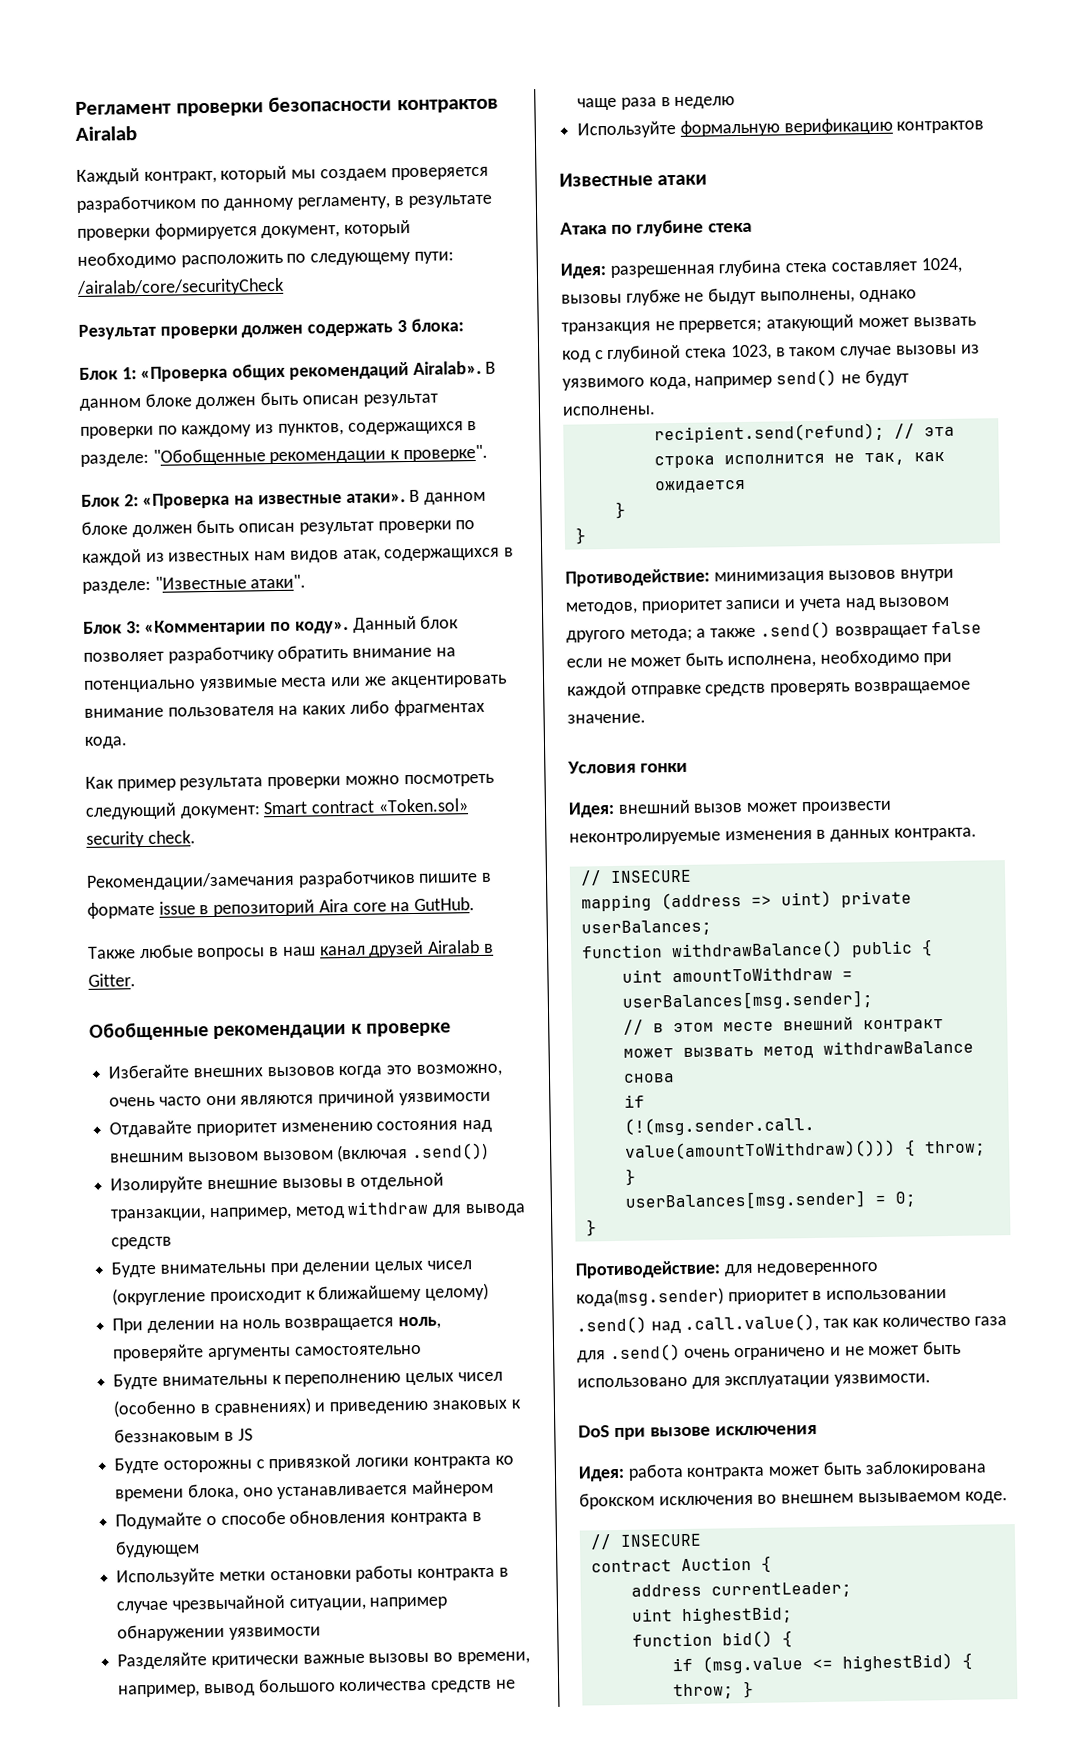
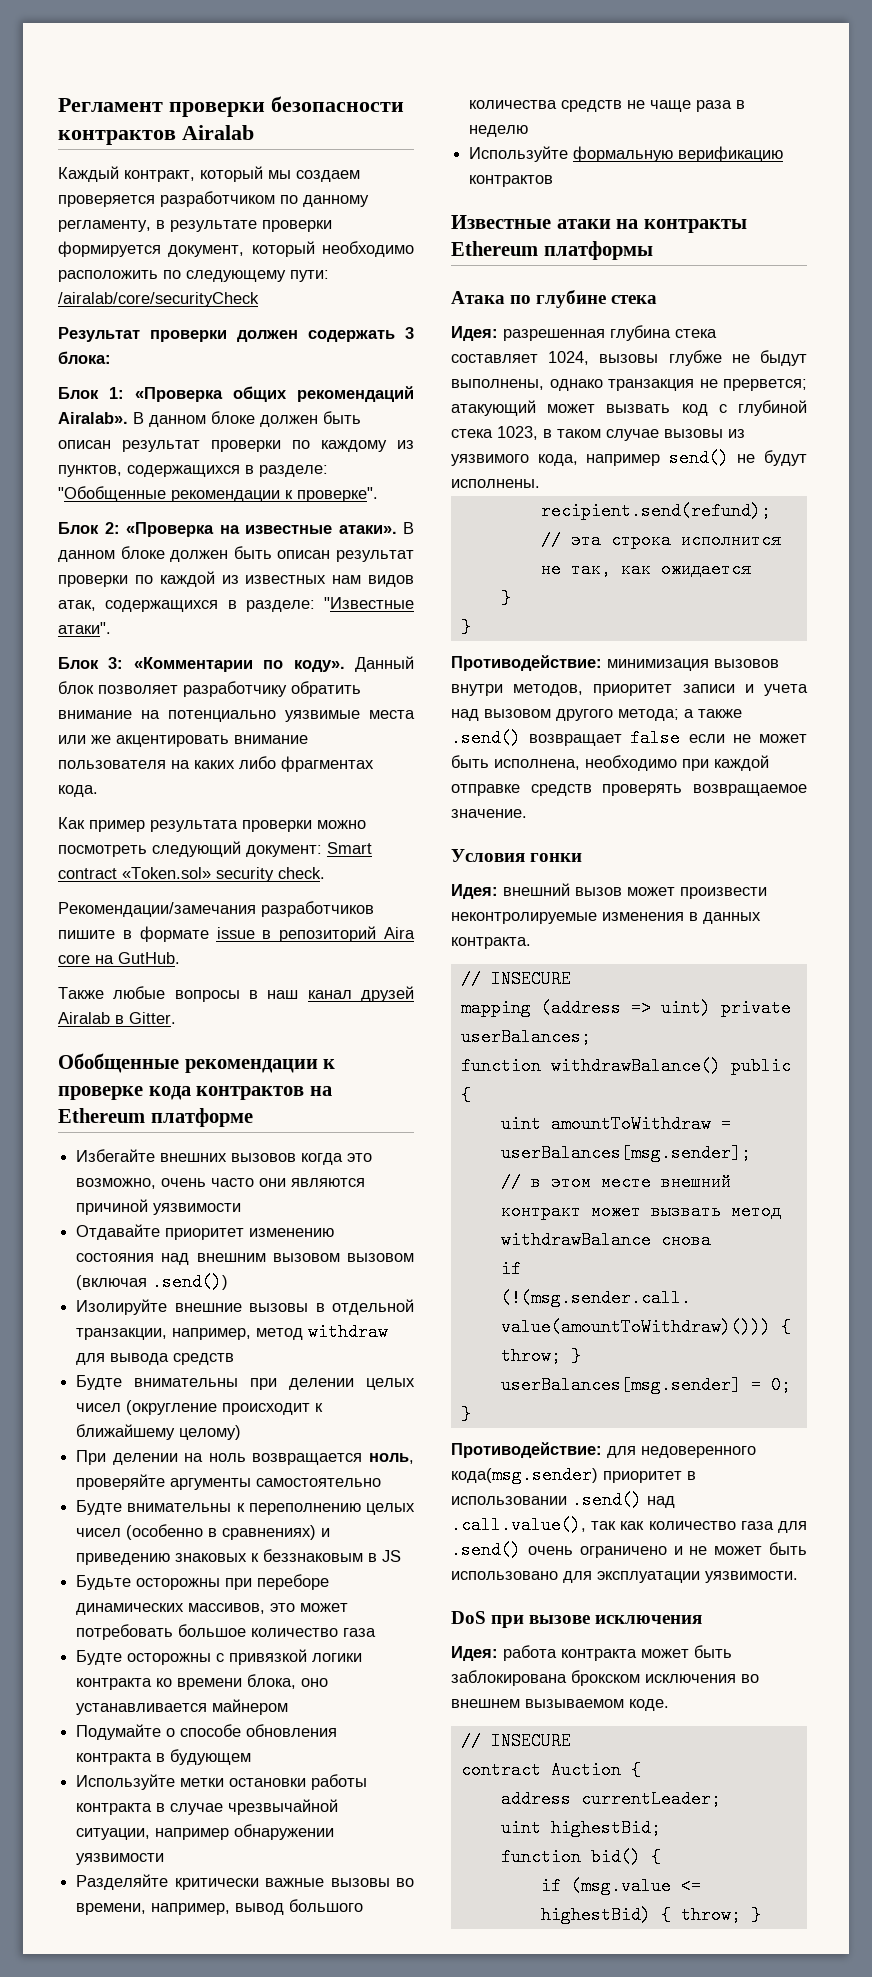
- Обобщенные рекомендации к проверке
+ Обобщенные рекомендации к проверке кода контрактов на Ethereum платформе
+ Будьте осторожны при переборе динамических массивов, это может потребовать большое количество газа
- Известные атаки
+ Известные атаки на контракты Ethereum платформы

